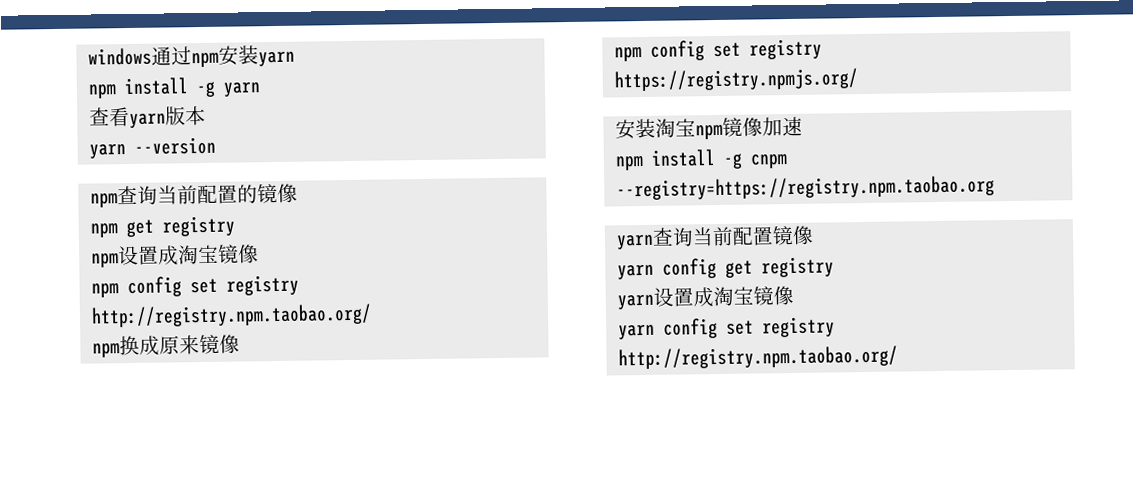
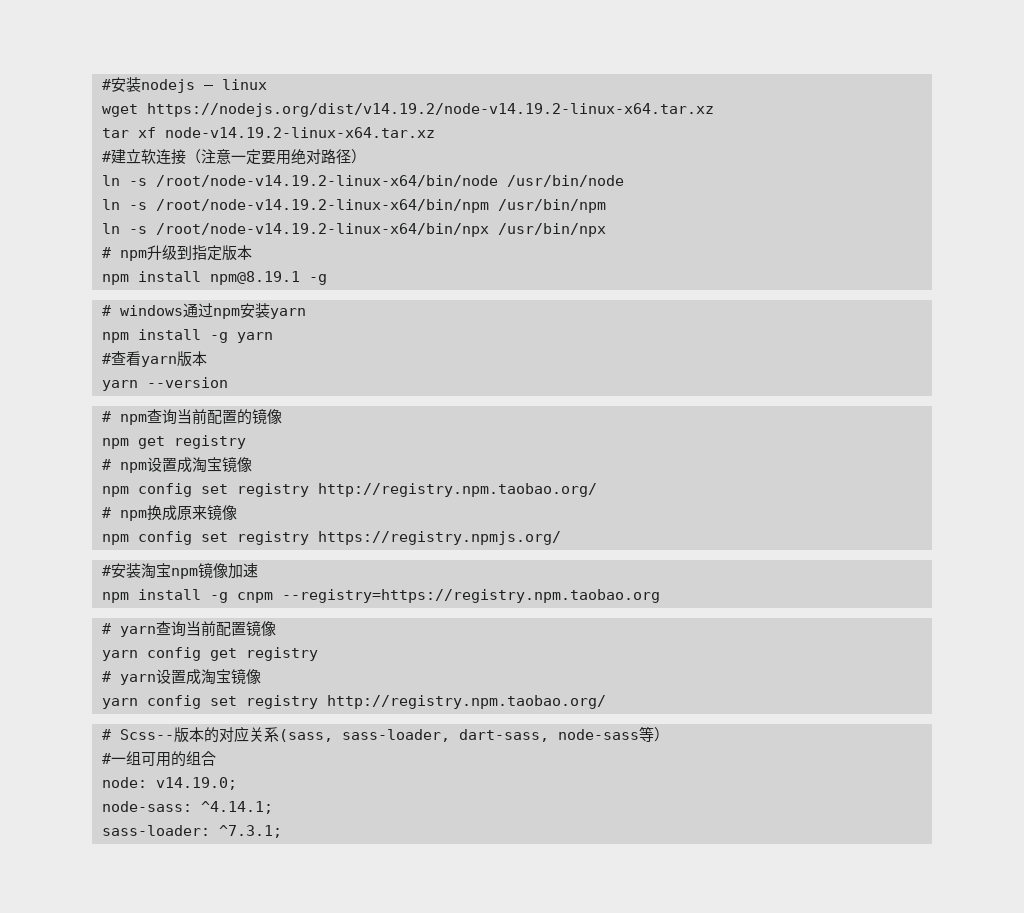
- windows通过npm安装yarn
+ #安装nodejs — linux
+ wget https://nodejs.org/dist/v14.19.2/node-v14.19.2-linux-x64.tar.xz
+ tar xf node-v14.19.2-linux-x64.tar.xz
+ #建立软连接（注意一定要用绝对路径）
+ ln -s /root/node-v14.19.2-linux-x64/bin/node /usr/bin/node
+ ln -s /root/node-v14.19.2-linux-x64/bin/npm /usr/bin/npm
+ ln -s /root/node-v14.19.2-linux-x64/bin/npx /usr/bin/npx
+ # npm升级到指定版本
+ npm install npm@8.19.1 -g
+ # windows通过npm安装yarn
- 查看yarn版本
+ #查看yarn版本
- npm查询当前配置的镜像
+ # npm查询当前配置的镜像
- npm设置成淘宝镜像
+ # npm设置成淘宝镜像
- npm换成原来镜像
+ # npm换成原来镜像
- 安装淘宝npm镜像加速
+ #安装淘宝npm镜像加速
- yarn查询当前配置镜像
+ # yarn查询当前配置镜像
- yarn设置成淘宝镜像
+ # yarn设置成淘宝镜像
+ # Scss--版本的对应关系(sass, sass-loader, dart-sass, node-sass等）
+ #一组可用的组合
+ node: v14.19.0;
+ node-sass: ^4.14.1;
+ sass-loader: ^7.3.1;

